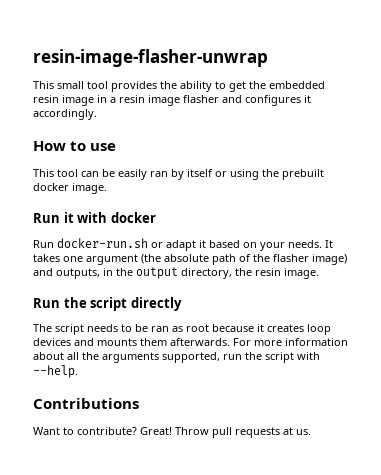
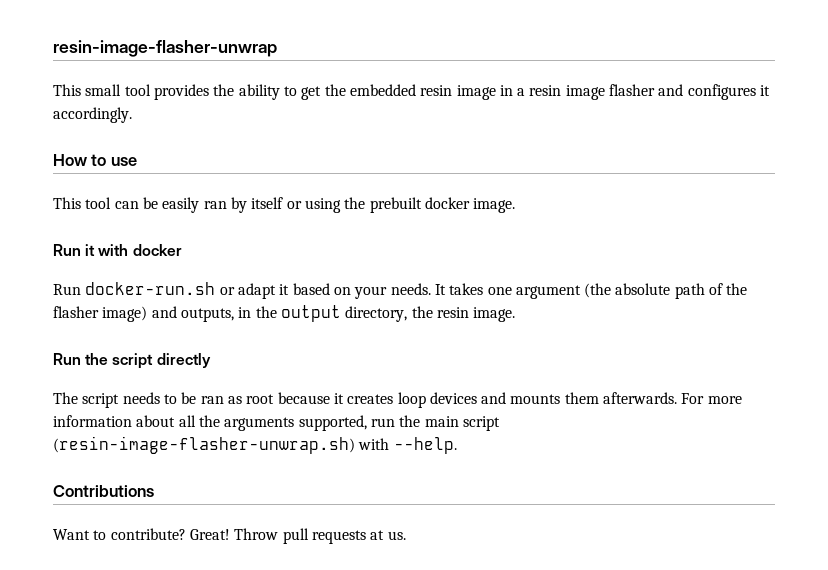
- For more information about all the arguments supported, run the script with --help.
+ For more information about all the arguments supported, run the main script (resin-image-flasher-unwrap.sh) with --help.

